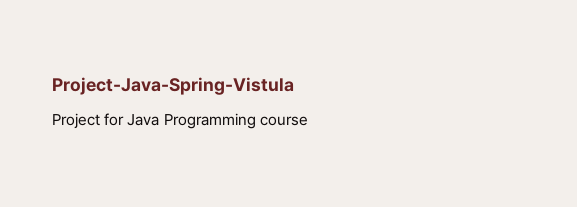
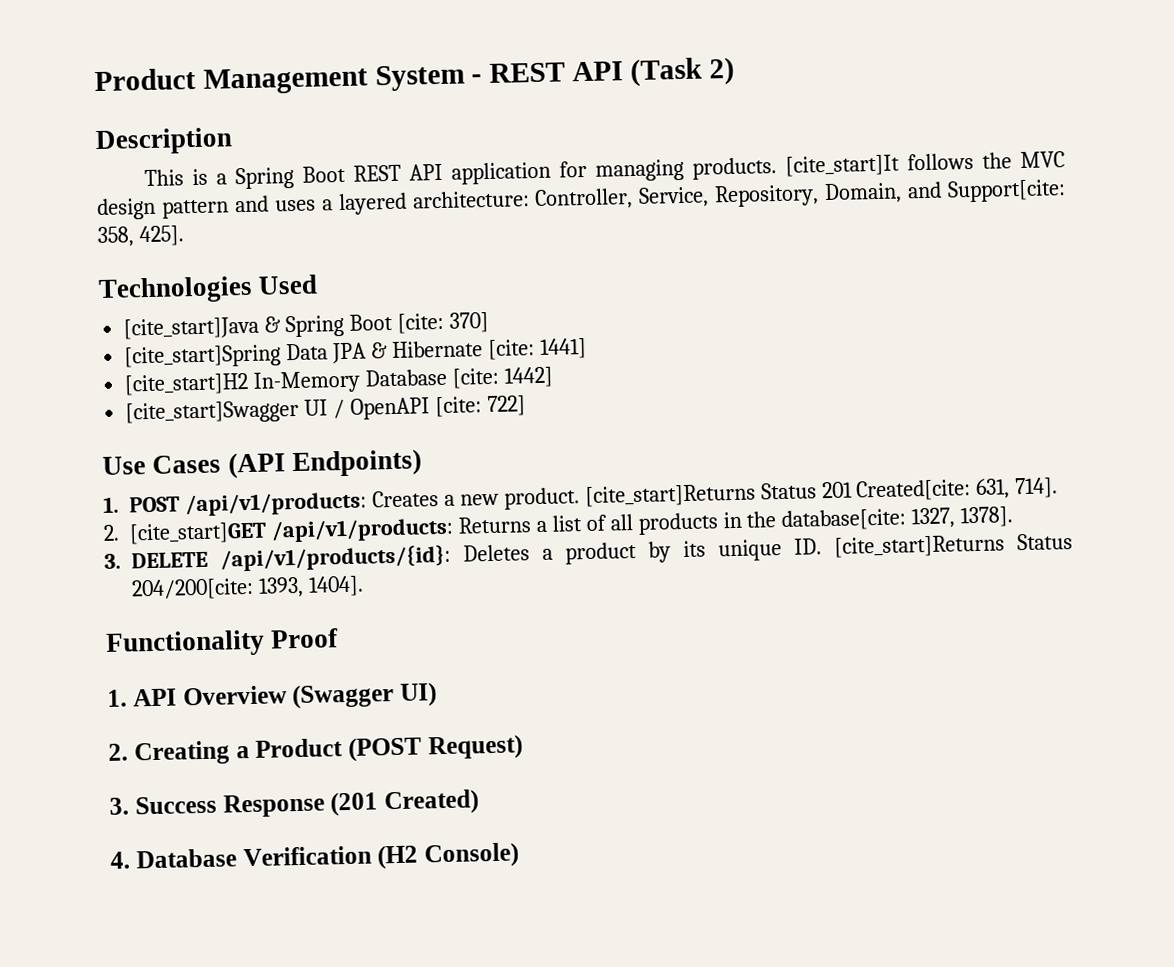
- Project-Java-Spring-Vistula
- Project for Java Programming course
+ Product Management System - REST API (Task 2)
+ Description
+ This is a Spring Boot REST API application for managing products. [cite_start]It follows the MVC design pattern and uses a layered architecture: Controller, Service, Repository, Domain, and Support[cite: 358, 425].
+ Technologies Used
+ [cite_start]Java & Spring Boot [cite: 370]
+ [cite_start]Spring Data JPA & Hibernate [cite: 1441]
+ [cite_start]H2 In-Memory Database [cite: 1442]
+ [cite_start]Swagger UI / OpenAPI [cite: 722]
+ Use Cases (API Endpoints)
+ 1. POST /api/v1/products: Creates a new product. [cite_start]Returns Status 201 Created[cite: 631, 714].
+ 2. [cite_start]GET /api/v1/products: Returns a list of all products in the database[cite: 1327, 1378].
+ 3. DELETE /api/v1/products/{id}: Deletes a product by its unique ID. [cite_start]Returns Status 204/200[cite: 1393, 1404].
+ Functionality Proof
+ 1. API Overview (Swagger UI)
+ 2. Creating a Product (POST Request)
+ 3. Success Response (201 Created)
+ 4. Database Verification (H2 Console)

